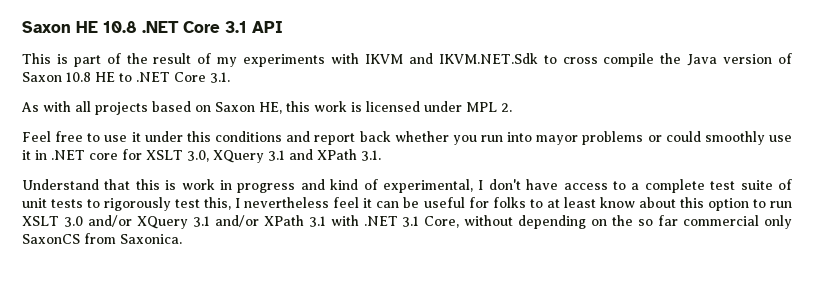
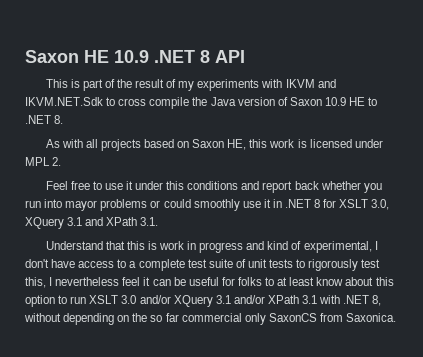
- Saxon HE 10.8 .NET Core 3.1 API
+ Saxon HE 10.9 .NET 8 API
- This is part of the result of my experiments with IKVM and IKVM.NET.Sdk to cross compile the Java version of Saxon 10.8 HE to .NET Core 3.1.
+ This is part of the result of my experiments with IKVM and IKVM.NET.Sdk to cross compile the Java version of Saxon 10.9 HE to .NET 8.
- Feel free to use it under this conditions and report back whether you run into mayor problems or could smoothly use it in .NET core for XSLT 3.0, XQuery 3.1 and XPath 3.1.
+ Feel free to use it under this conditions and report back whether you run into mayor problems or could smoothly use it in .NET 8 for XSLT 3.0, XQuery 3.1 and XPath 3.1.
- Understand that this is work in progress and kind of experimental, I don't have access to a complete test suite of unit tests to rigorously test this, I nevertheless feel it can be useful for folks to at least know about this option to run XSLT 3.0 and/or XQuery 3.1 and/or XPath 3.1 with .NET 3.1 Core, without depending on the so far commercial only SaxonCS from Saxonica.
+ Understand that this is work in progress and kind of experimental, I don't have access to a complete test suite of unit tests to rigorously test this, I nevertheless feel it can be useful for folks to at least know about this option to run XSLT 3.0 and/or XQuery 3.1 and/or XPath 3.1 with .NET 8, without depending on the so far commercial only SaxonCS from Saxonica.

